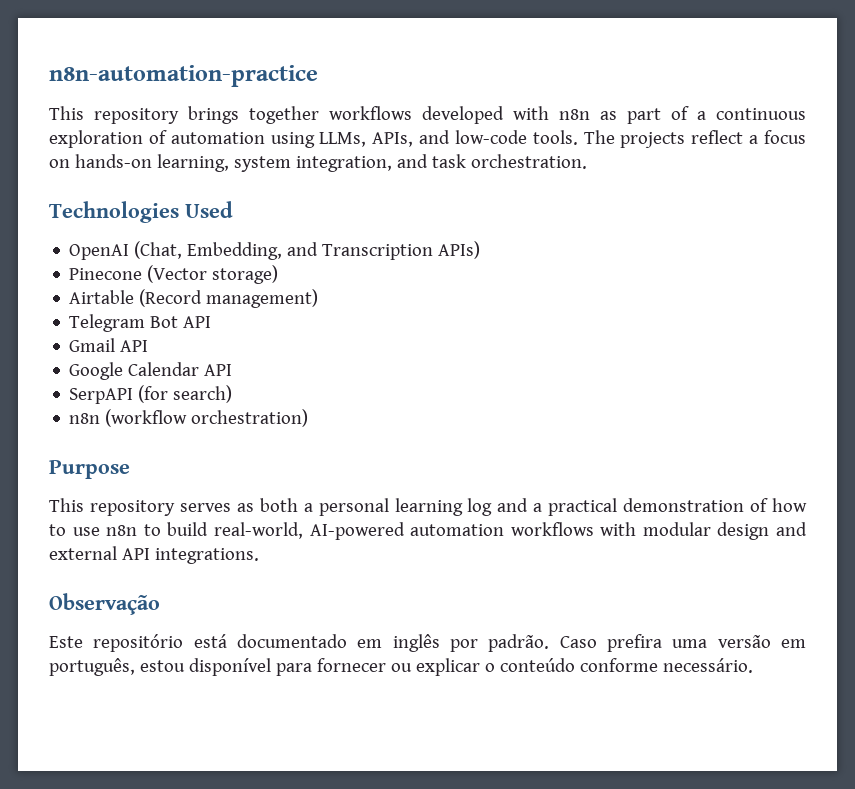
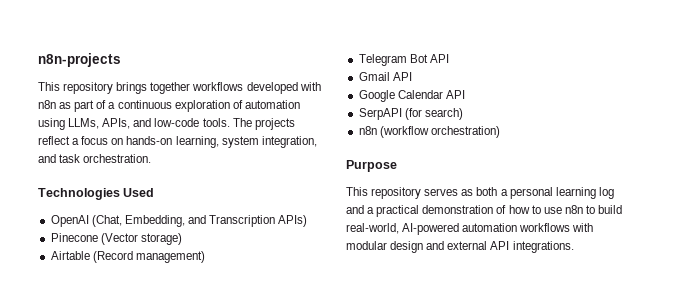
- n8n-automation-practice
+ n8n-projects
- Observação
- Este repositório está documentado em inglês por padrão. Caso prefira uma versão em português, estou disponível para fornecer ou explicar o conteúdo conforme necessário.

